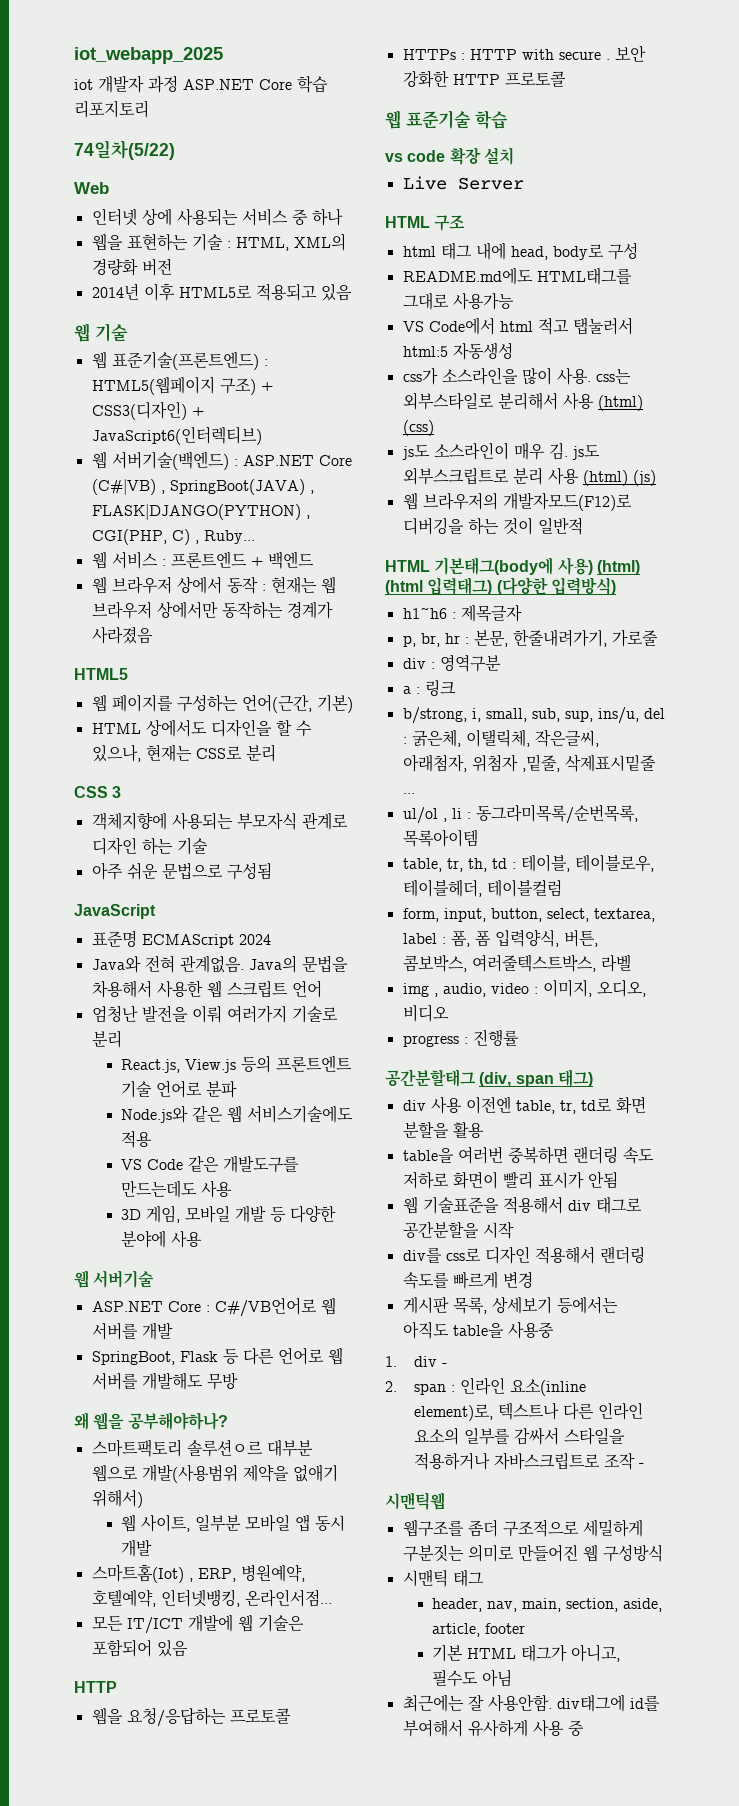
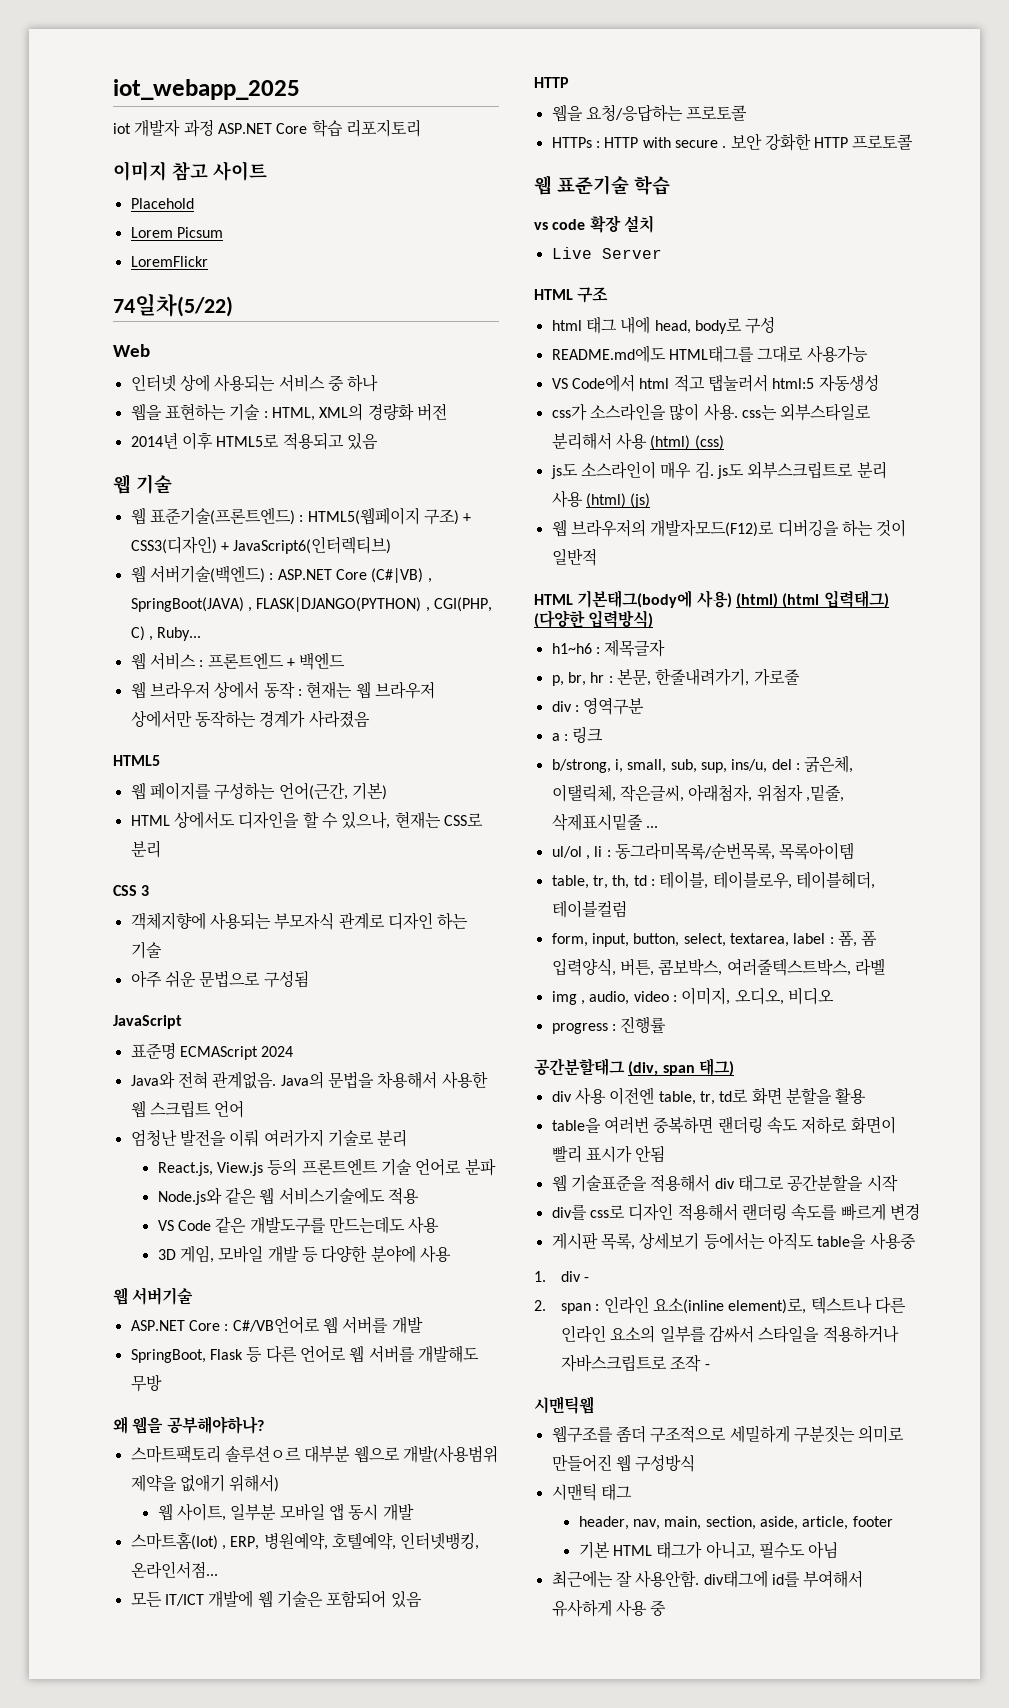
+ 이미지 참고 사이트
+ Placehold
+ Lorem Picsum
+ LoremFlickr

